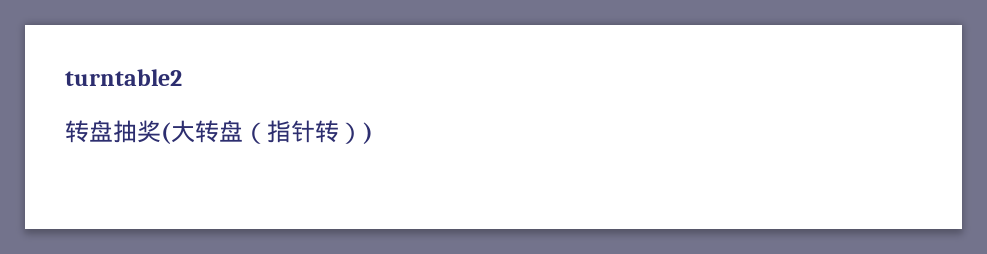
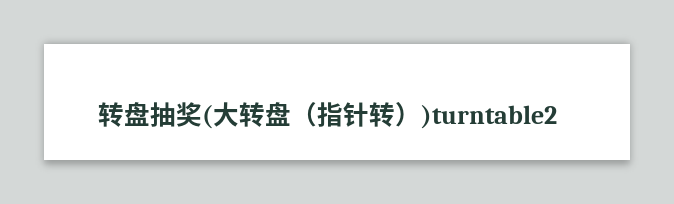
- turntable2
- 转盘抽奖(大转盘（指针转）)
+ 转盘抽奖(大转盘（指针转）)turntable2

